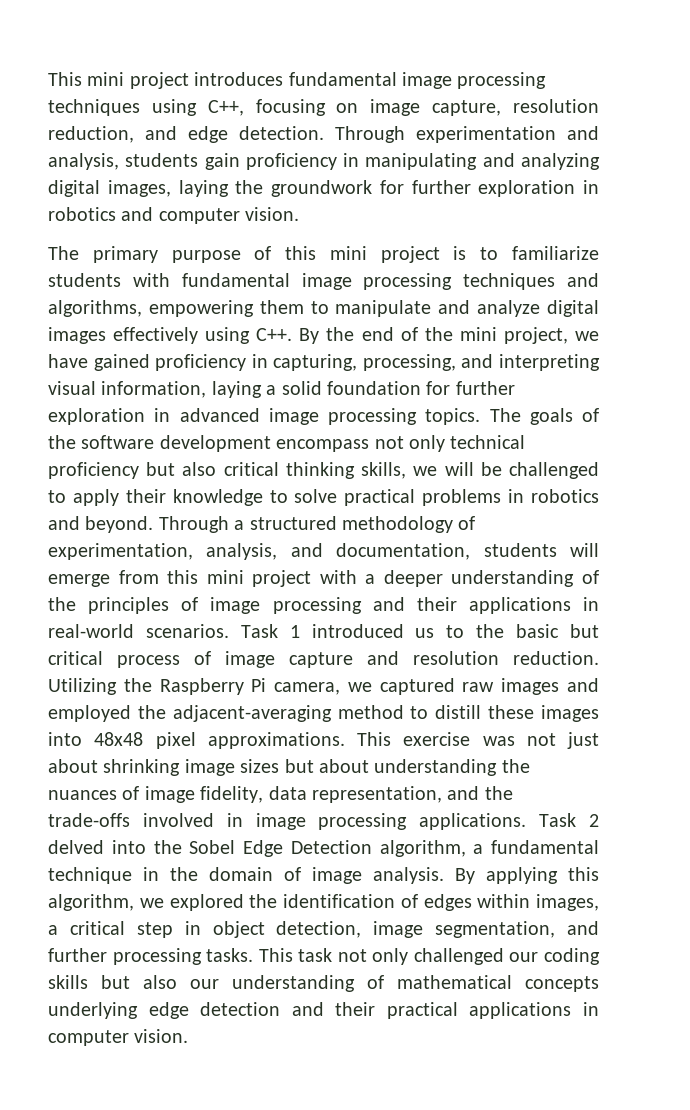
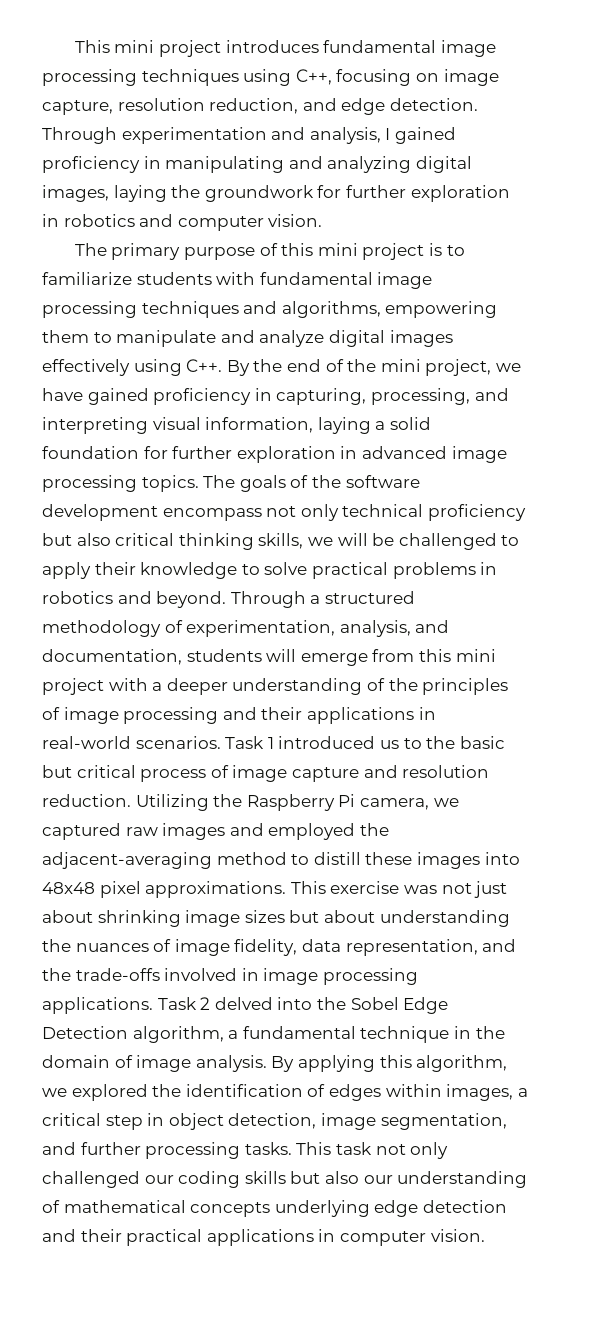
- Through experimentation and analysis, students gain proficiency in manipulating and analyzing digital images, laying the groundwork for further exploration in robotics and computer vision.
+ Through experimentation and analysis, I gained proficiency in manipulating and analyzing digital images, laying the groundwork for further exploration in robotics and computer vision.

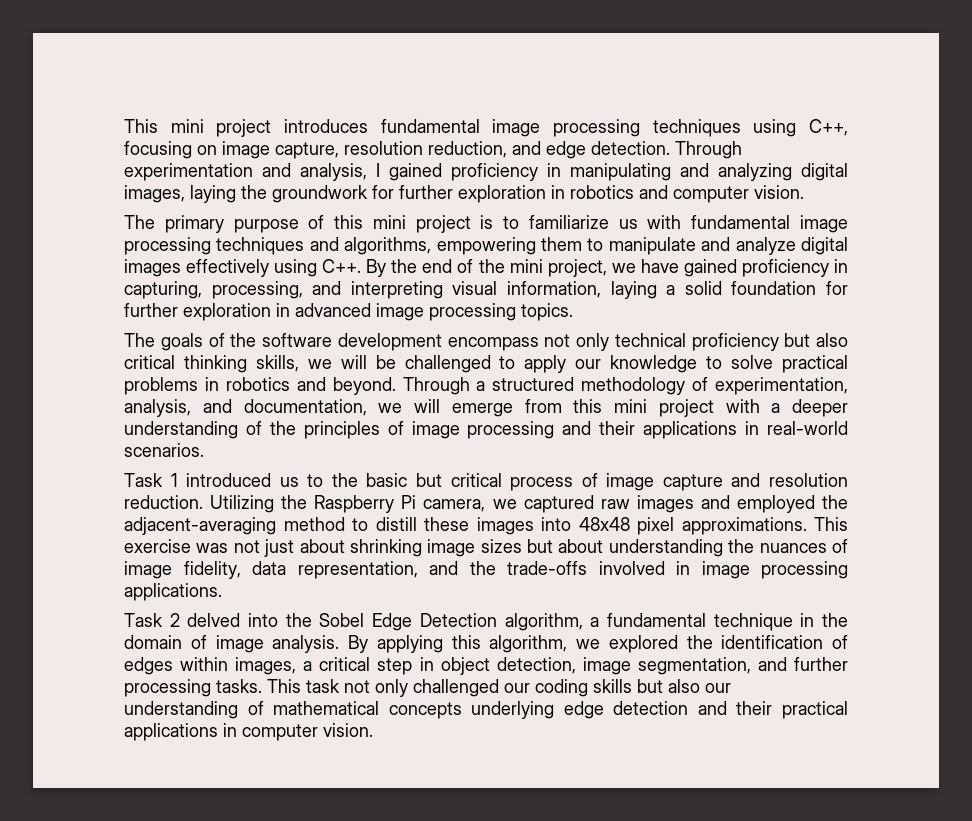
- The primary purpose of this mini project is to familiarize students with fundamental image processing techniques and algorithms, empowering them to manipulate and analyze digital images effectively using C++. By the end of the mini project, we have gained proficiency in capturing, processing, and interpreting visual information, laying a solid foundation for further exploration in advanced image processing topics. The goals of the software development encompass not only technical proficiency but also critical thinking skills, we will be challenged to apply their knowledge to solve practical problems in robotics and beyond.
+ The primary purpose of this mini project is to familiarize us with fundamental image processing techniques and algorithms, empowering them to manipulate and analyze digital images effectively using C++. By the end of the mini project, we have gained proficiency in capturing, processing, and interpreting visual information, laying a solid foundation for further exploration in advanced image processing topics.
+ The goals of the software development encompass not only technical proficiency but also critical thinking skills, we will be challenged to apply our knowledge to solve practical problems in robotics and beyond.
- Through a structured methodology of experimentation, analysis, and documentation, students will emerge from this mini project with a deeper understanding of the principles of image processing and their applications in real-world scenarios. Task 1 introduced us to the basic but critical process of image capture and resolution reduction.
+ Through a structured methodology of experimentation, analysis, and documentation, we will emerge from this mini project with a deeper understanding of the principles of image processing and their applications in real-world scenarios.
+ Task 1 introduced us to the basic but critical process of image capture and resolution reduction.
- This exercise was not just about shrinking image sizes but about understanding the nuances of image fidelity, data representation, and the trade-offs involved in image processing applications. Task 2 delved into the Sobel Edge Detection algorithm, a fundamental technique in the domain of image analysis.
+ This exercise was not just about shrinking image sizes but about understanding the nuances of image fidelity, data representation, and the trade-offs involved in image processing applications.
+ Task 2 delved into the Sobel Edge Detection algorithm, a fundamental technique in the domain of image analysis.

